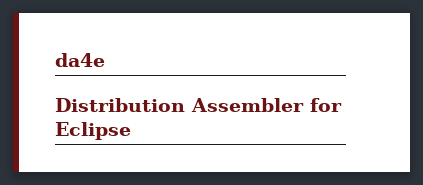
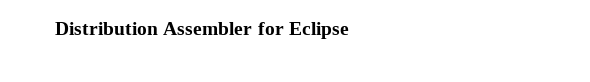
- da4e

